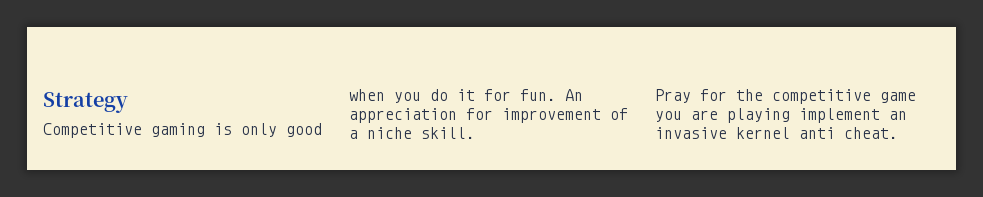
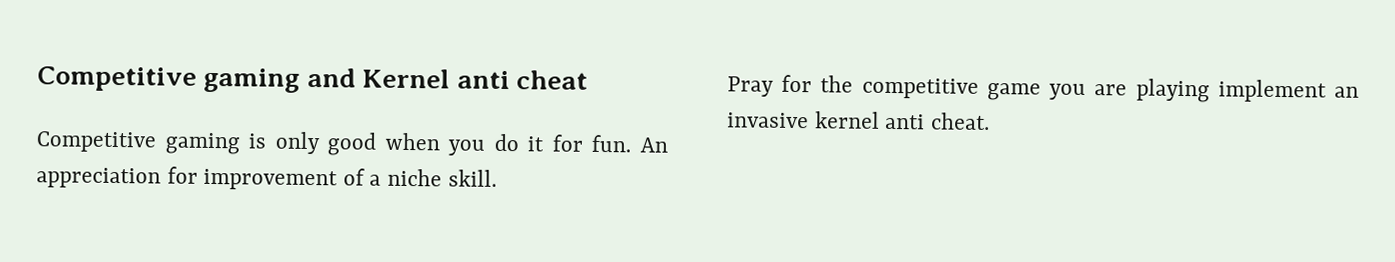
- Strategy
+ Competitive gaming and Kernel anti cheat

